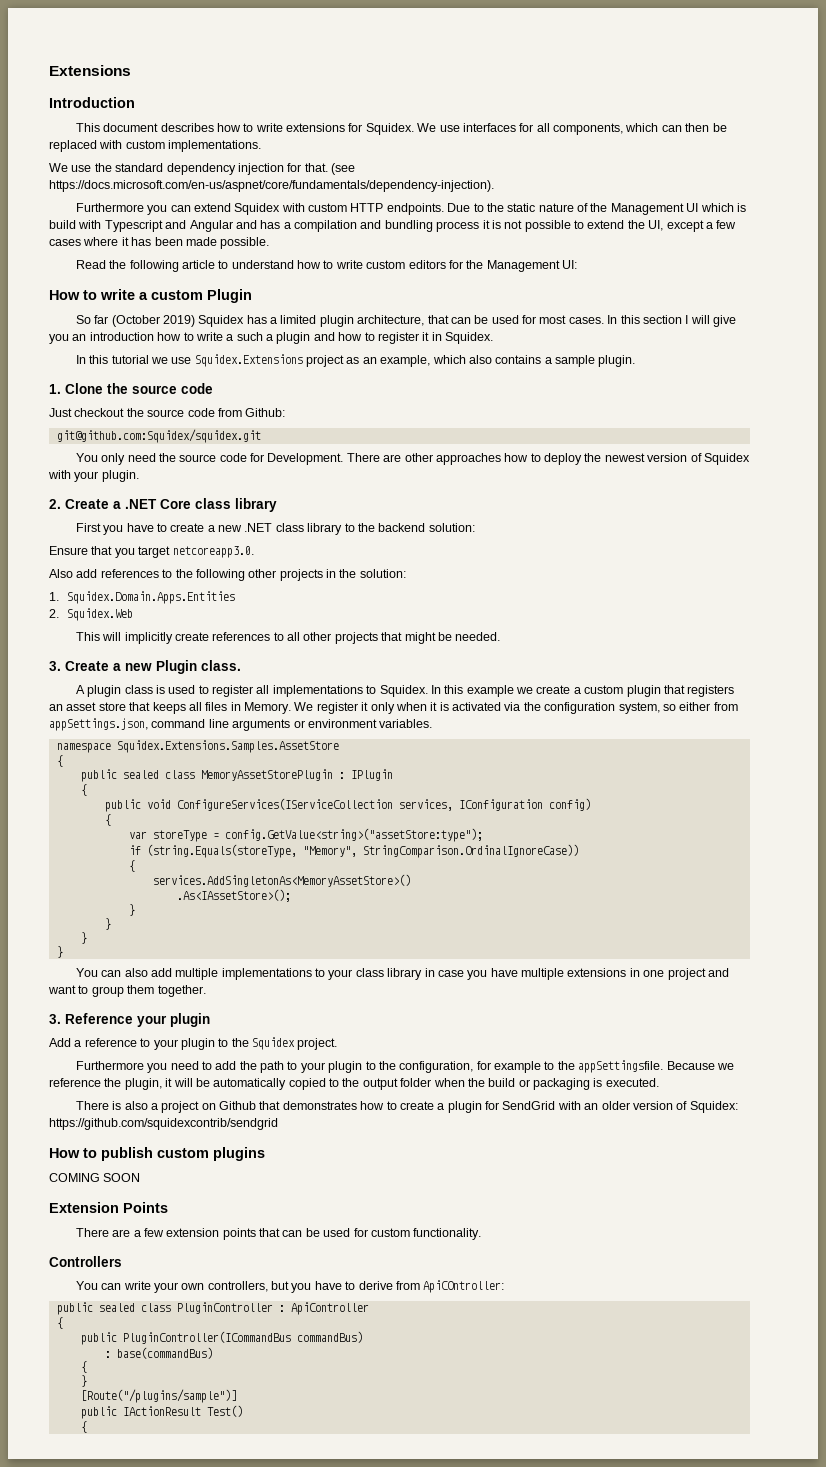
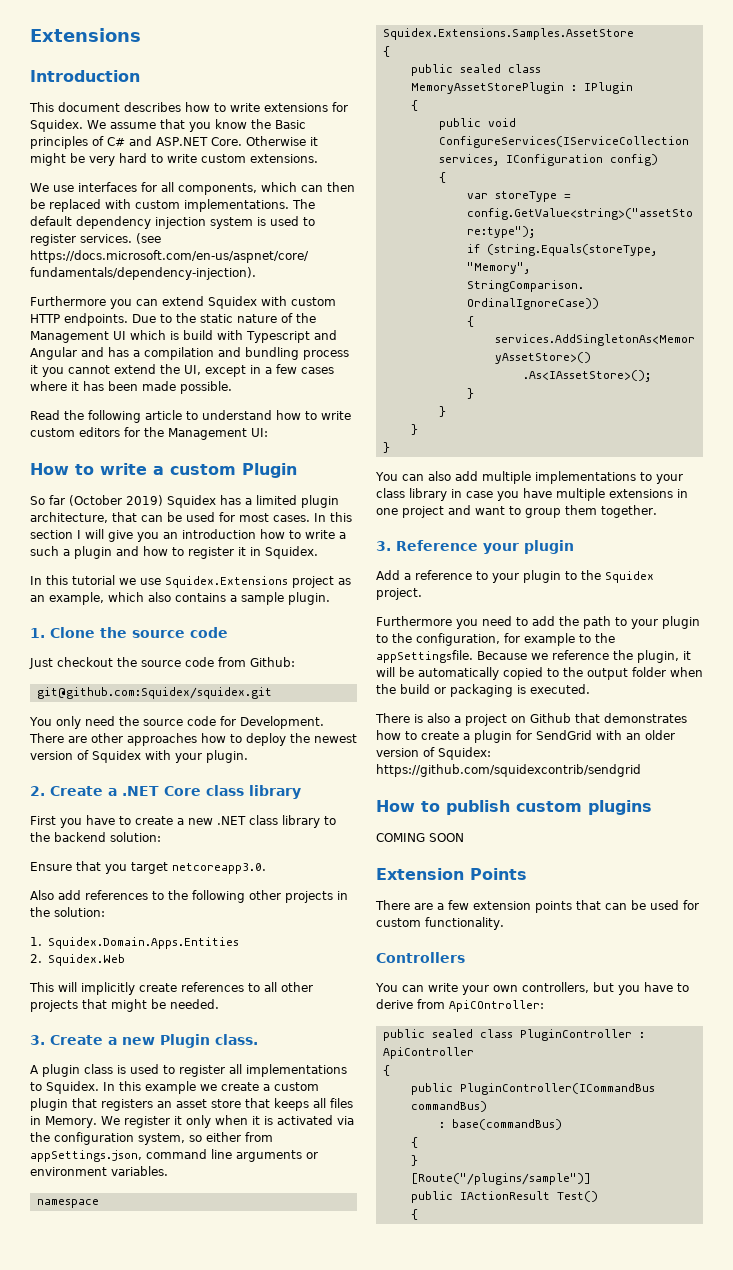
- We use interfaces for all components, which can then be replaced with custom implementations.
- We use the standard dependency injection for that.
+ We assume that you know the Basic principles of C# and ASP.NET Core. Otherwise it might be very hard to write custom extensions.
+ We use interfaces for all components, which can then be replaced with custom implementations. The default dependency injection system is used to register services.
- Due to the static nature of the Management UI which is build with Typescript and Angular and has a compilation and bundling process it is not possible to extend the UI, except a few cases where it has been made possible.
+ Due to the static nature of the Management UI which is build with Typescript and Angular and has a compilation and bundling process it you cannot extend the UI, except in a few cases where it has been made possible.

